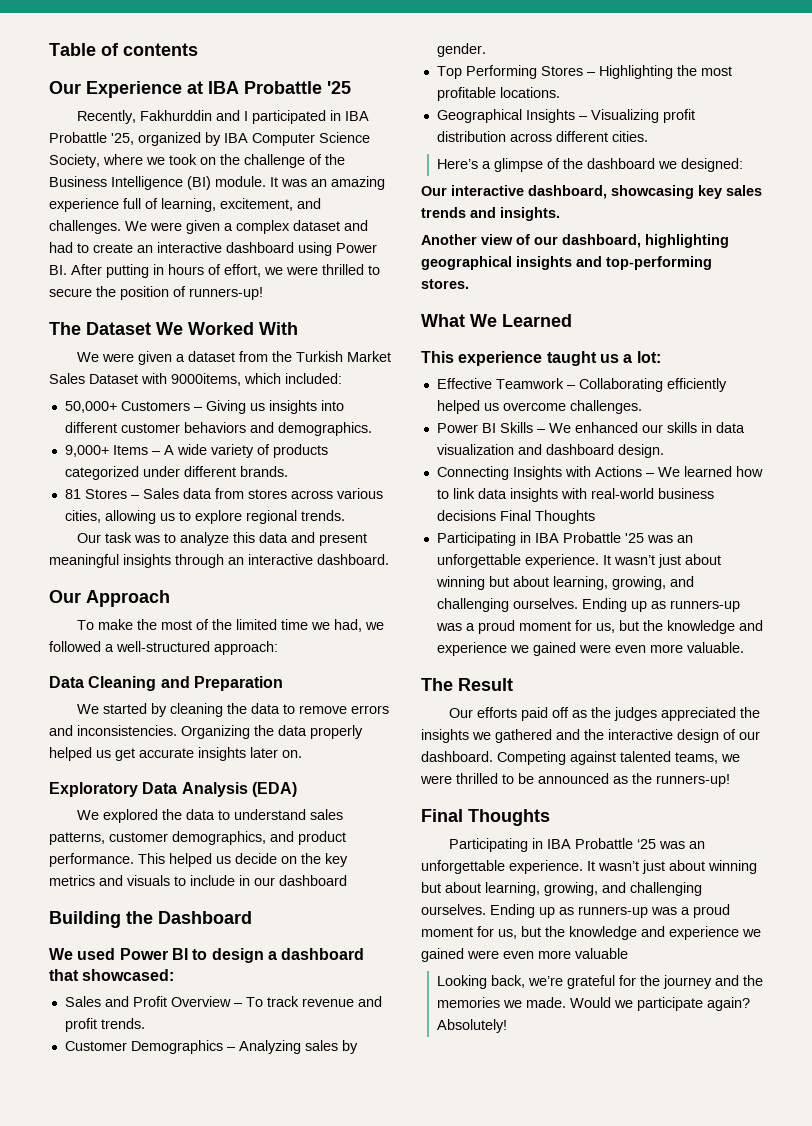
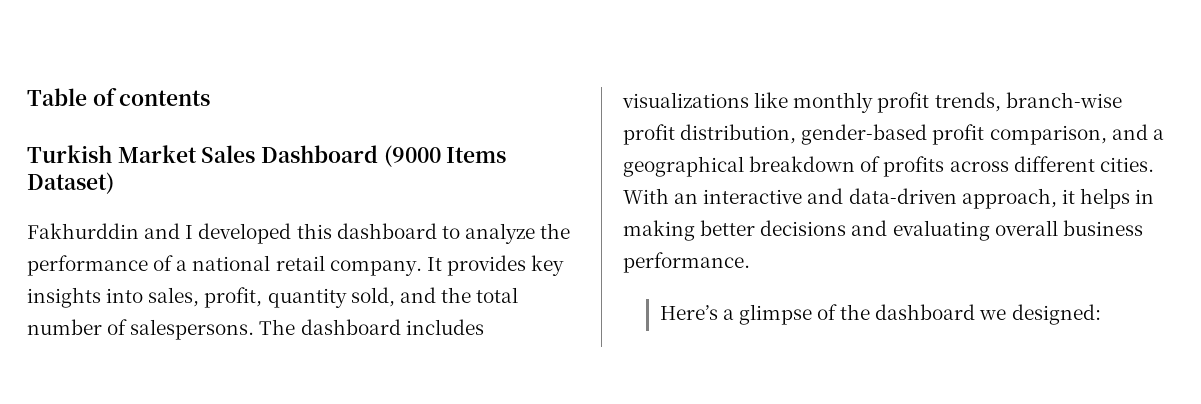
- Our Experience at IBA Probattle '25
- Recently, Fakhurddin and I participated in IBA Probattle '25, organized by IBA Computer Science Society, where we took on the challenge of the Business Intelligence (BI) module. It was an amazing experience full of learning, excitement, and challenges. We were given a complex dataset and had to create an interactive dashboard using Power BI. After putting in hours of effort, we were thrilled to secure the position of runners-up!
- The Dataset We Worked With
- We were given a dataset from the Turkish Market Sales Dataset with 9000items, which included:
- 50,000+ Customers – Giving us insights into different customer behaviors and demographics.
- 9,000+ Items – A wide variety of products categorized under different brands.
- 81 Stores – Sales data from stores across various cities, allowing us to explore regional trends.
- Our task was to analyze this data and present meaningful insights through an interactive dashboard.
- Our Approach
- To make the most of the limited time we had, we followed a well-structured approach:
- Data Cleaning and Preparation
- We started by cleaning the data to remove errors and inconsistencies. Organizing the data properly helped us get accurate insights later on.
- Exploratory Data Analysis (EDA)
- We explored the data to understand sales patterns, customer demographics, and product performance. This helped us decide on the key metrics and visuals to include in our dashboard
- Building the Dashboard
- We used Power BI to design a dashboard that showcased:
- Sales and Profit Overview – To track revenue and profit trends.
- Customer Demographics – Analyzing sales by gender.
- Top Performing Stores – Highlighting the most profitable locations.
- Geographical Insights – Visualizing profit distribution across different cities.
+ Turkish Market Sales Dashboard (9000 Items Dataset)
+ Fakhurddin and I developed this dashboard to analyze the performance of a national retail company. It provides key insights into sales, profit, quantity sold, and the total number of salespersons. The dashboard includes visualizations like monthly profit trends, branch-wise profit distribution, gender-based profit comparison, and a geographical breakdown of profits across different cities. With an interactive and data-driven approach, it helps in making better decisions and evaluating overall business performance.
- Our interactive dashboard, showcasing key sales trends and insights.
- Another view of our dashboard, highlighting geographical insights and top-performing stores.
- What We Learned
- This experience taught us a lot:
- Effective Teamwork – Collaborating efficiently helped us overcome challenges.
- Power BI Skills – We enhanced our skills in data visualization and dashboard design.
- Connecting Insights with Actions – We learned how to link data insights with real-world business decisions Final Thoughts
- Participating in IBA Probattle '25 was an unforgettable experience. It wasn’t just about winning but about learning, growing, and challenging ourselves. Ending up as runners-up was a proud moment for us, but the knowledge and experience we gained were even more valuable.
- The Result
- Our efforts paid off as the judges appreciated the insights we gathered and the interactive design of our dashboard. Competing against talented teams, we were thrilled to be announced as the runners-up!
- Final Thoughts
- Participating in IBA Probattle ‘25 was an unforgettable experience. It wasn’t just about winning but about learning, growing, and challenging ourselves. Ending up as runners-up was a proud moment for us, but the knowledge and experience we gained were even more valuable
- Looking back, we’re grateful for the journey and the memories we made. Would we participate again? Absolutely!

